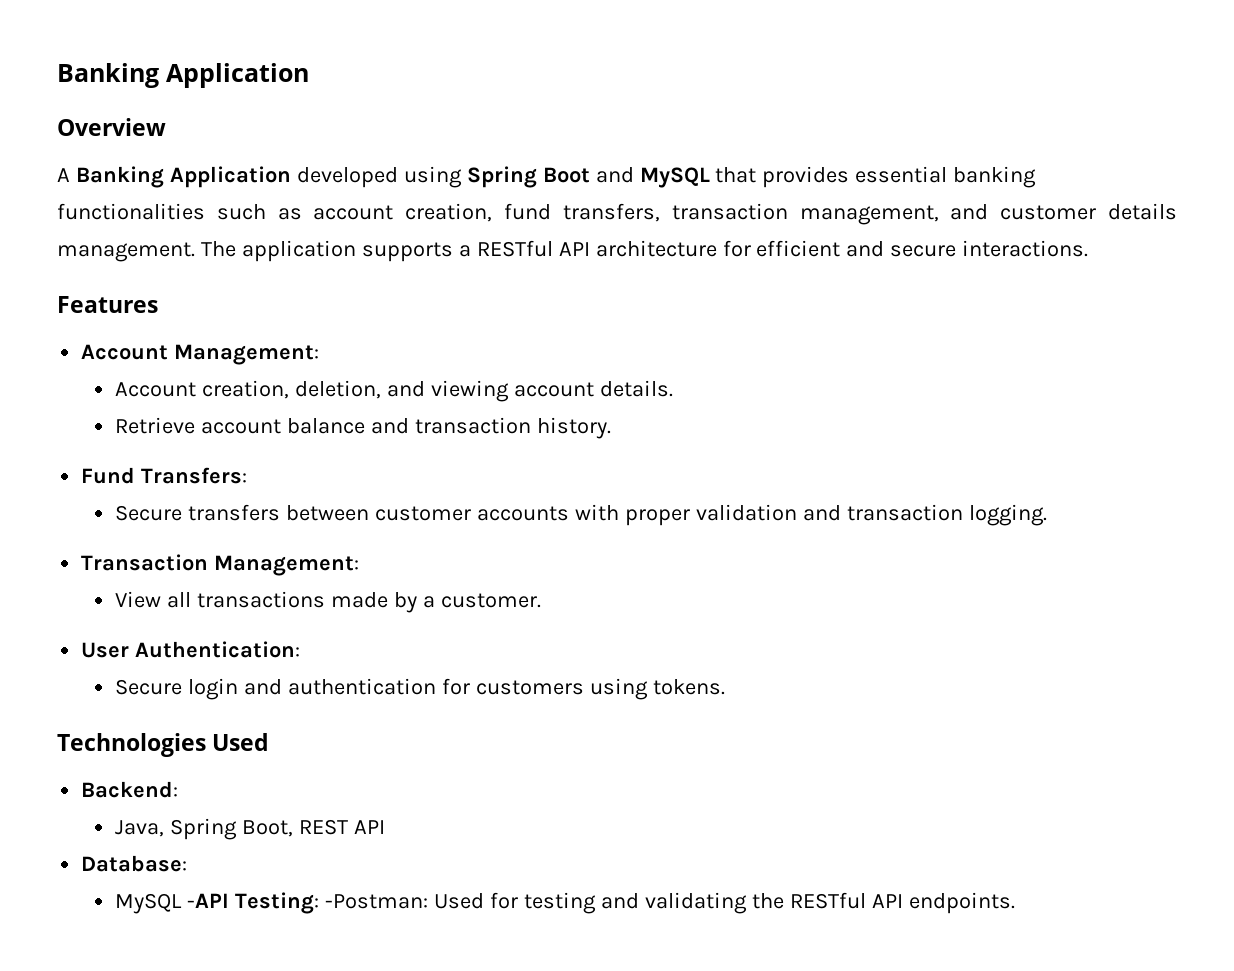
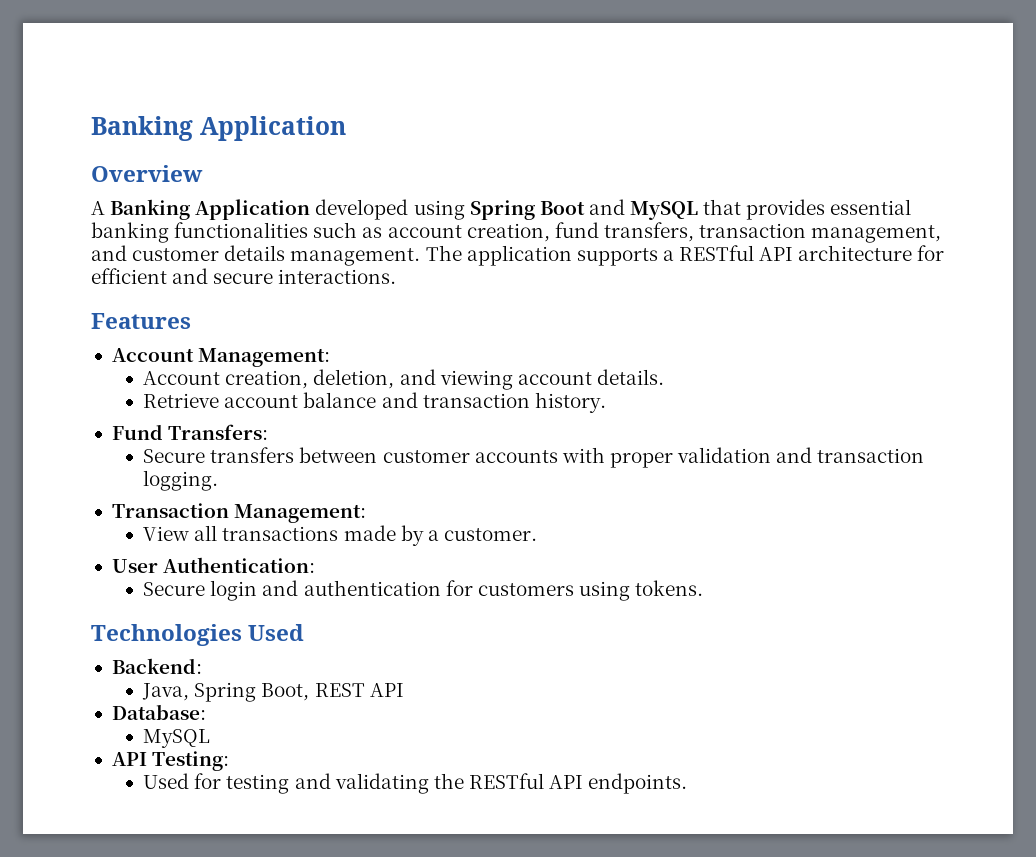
  Database:
- MySQL -API Testing: -Postman: Used for testing and validating the RESTful API endpoints.
+ MySQL
+ API Testing:
+ Used for testing and validating the RESTful API endpoints.

